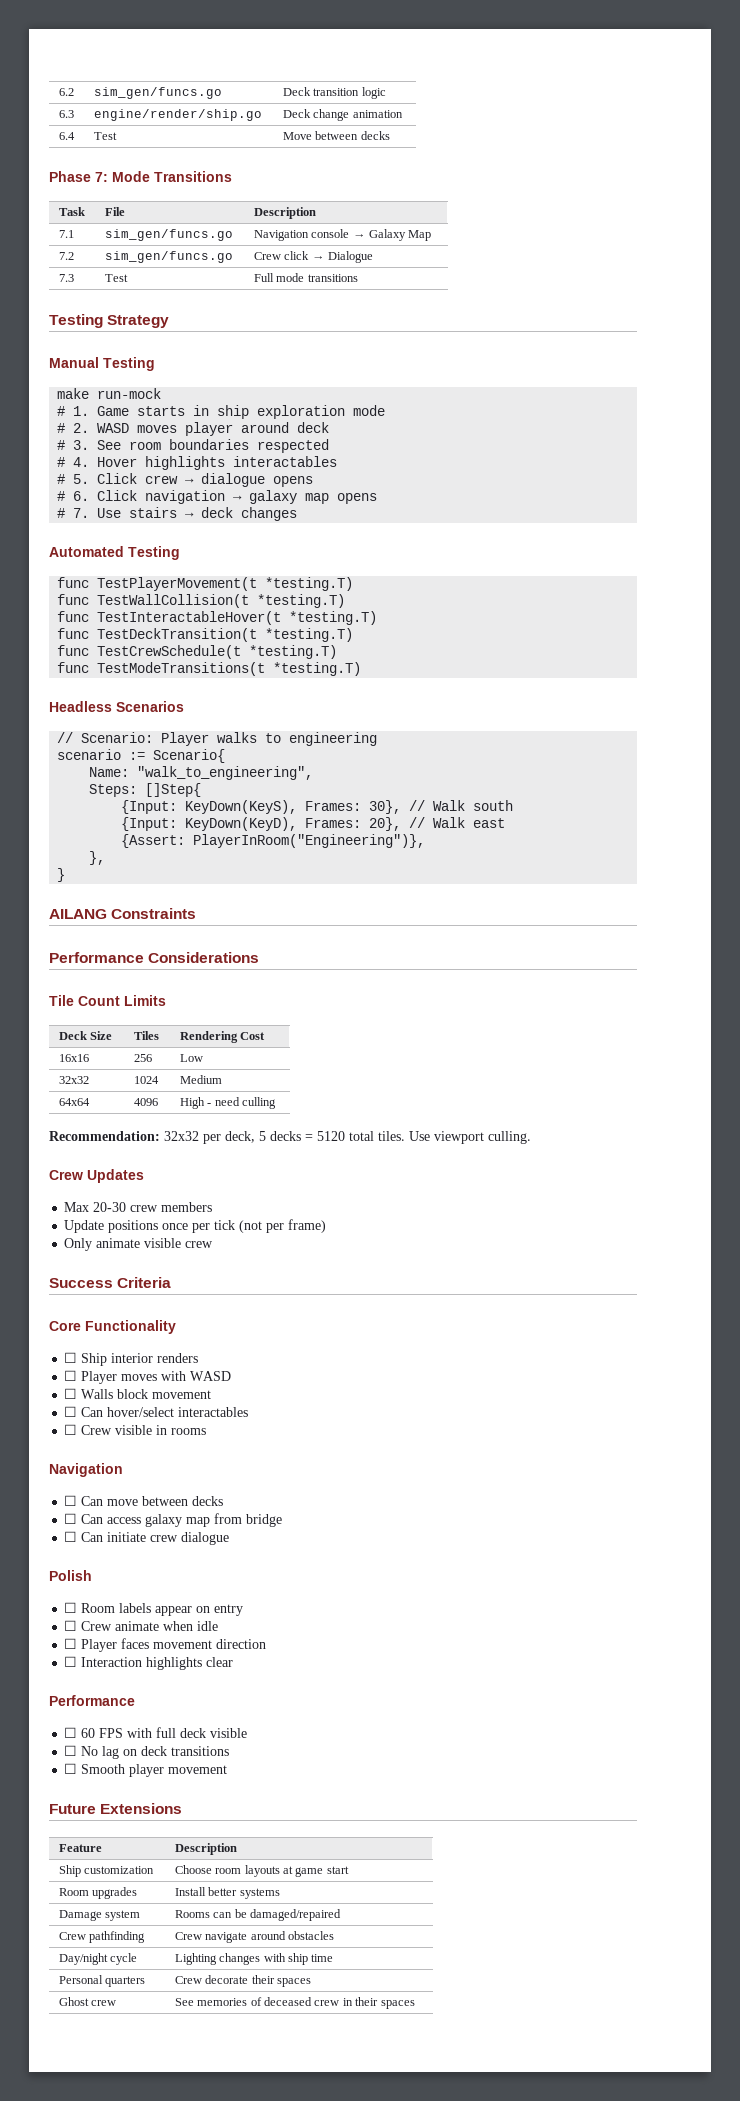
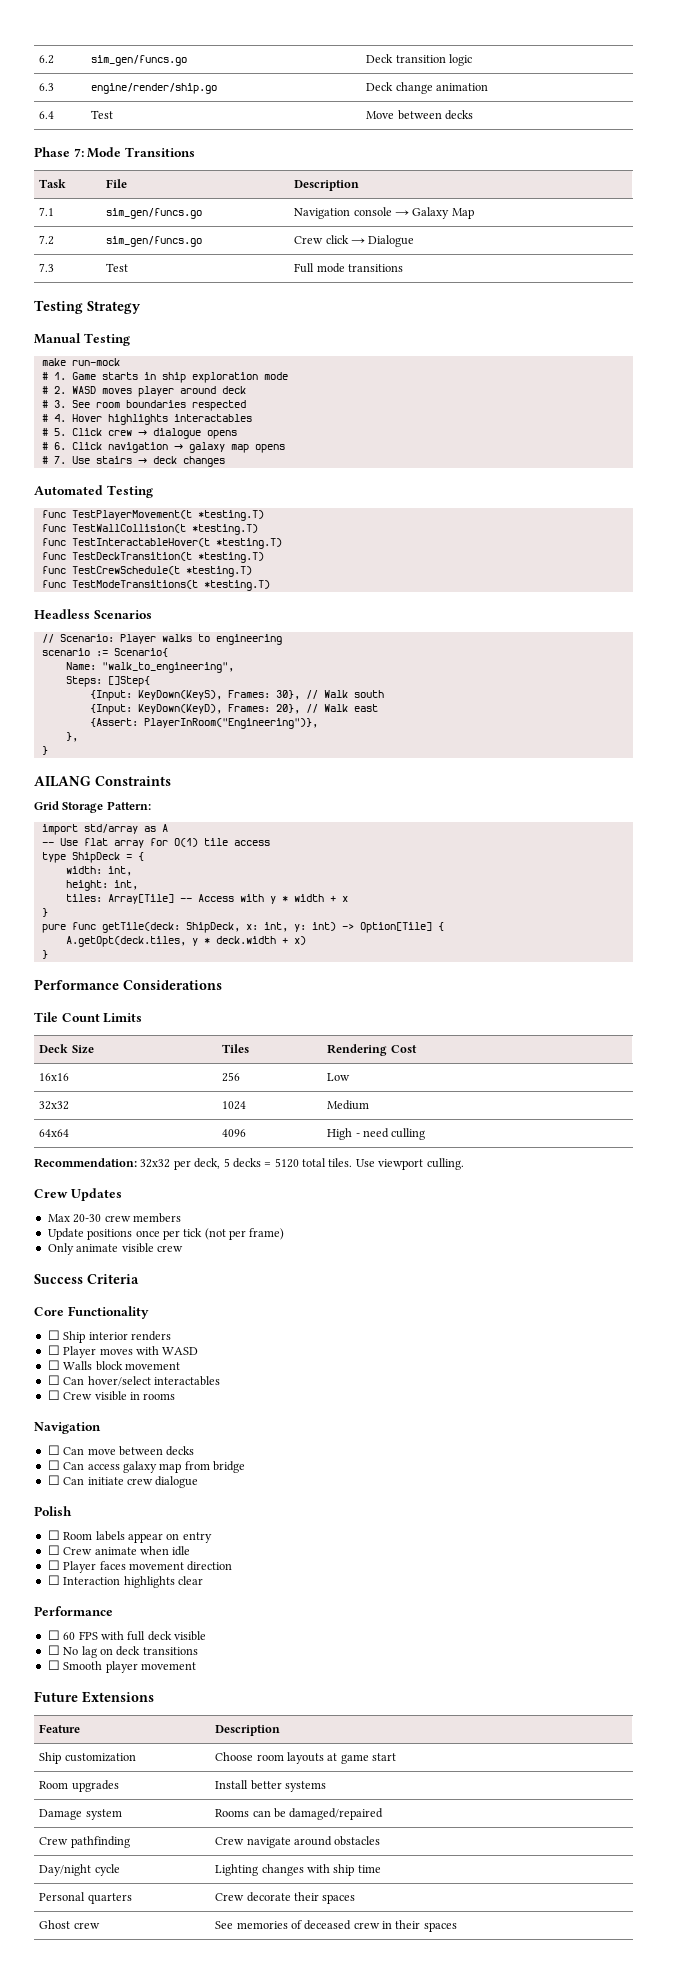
+ Grid Storage Pattern:
+ import std/array as A
+ -- Use flat array for O(1) tile access
+ type ShipDeck = {
+ width: int,
+ height: int,
+ tiles: Array[Tile] -- Access with y * width + x
+ }
+ pure func getTile(deck: ShipDeck, x: int, y: int) -> Option[Tile] {
+ A.getOpt(deck.tiles, y * deck.width + x)
+ }

